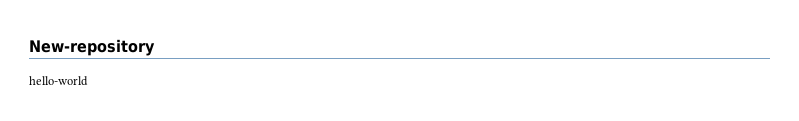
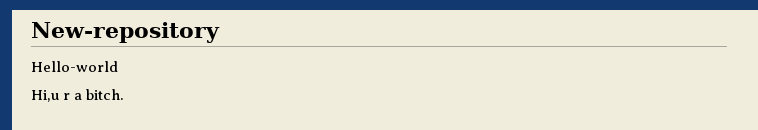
- hello-world
+ Hello-world
+ Hi,u r a bitch.

